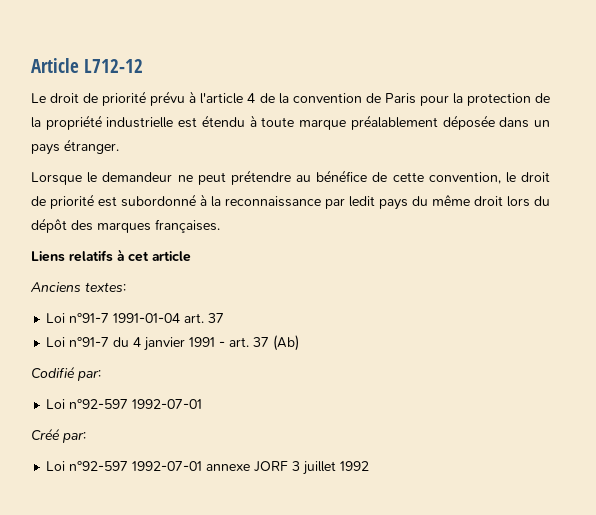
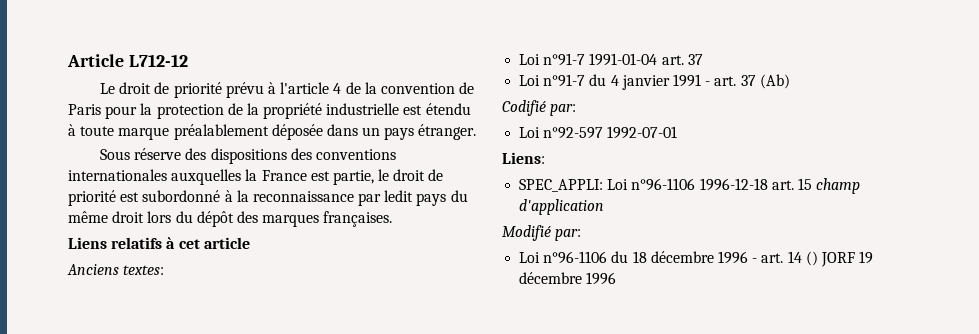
- Lorsque le demandeur ne peut prétendre au bénéfice de cette convention, le droit de priorité est subordonné à la reconnaissance par ledit pays du même droit lors du dépôt des marques françaises.
+ Sous réserve des dispositions des conventions internationales auxquelles la France est partie, le droit de priorité est subordonné à la reconnaissance par ledit pays du même droit lors du dépôt des marques françaises.
- Créé par:
- Loi n°92-597 1992-07-01 annexe JORF 3 juillet 1992
+ Liens:
+ SPEC_APPLI: Loi n°96-1106 1996-12-18 art. 15 champ d'application
+ Modifié par:
+ Loi n°96-1106 du 18 décembre 1996 - art. 14 () JORF 19 décembre 1996

